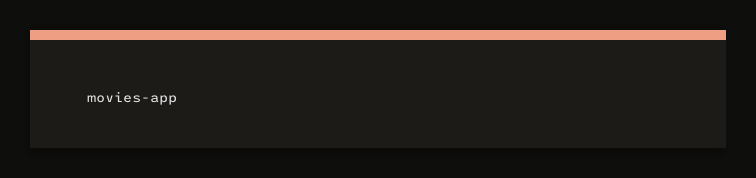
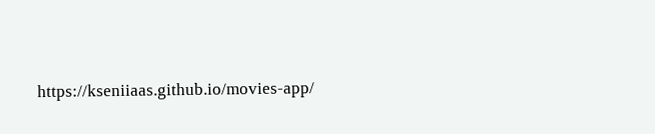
- movies-app
+ https://kseniiaas.github.io/movies-app/

